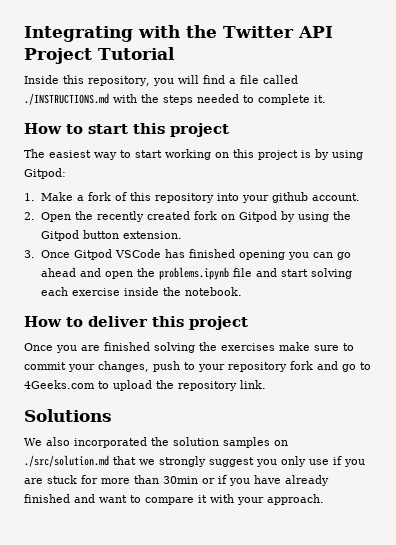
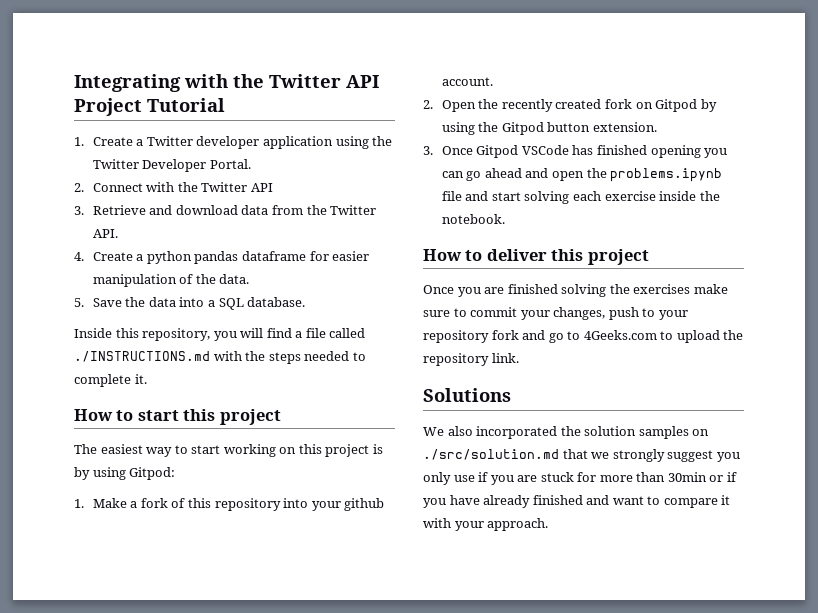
+ 1. Create a Twitter developer application using the Twitter Developer Portal.
+ 2. Connect with the Twitter API
+ 3. Retrieve and download data from the Twitter API.
+ 4. Create a python pandas dataframe for easier manipulation of the data.
+ 5. Save the data into a SQL database.

